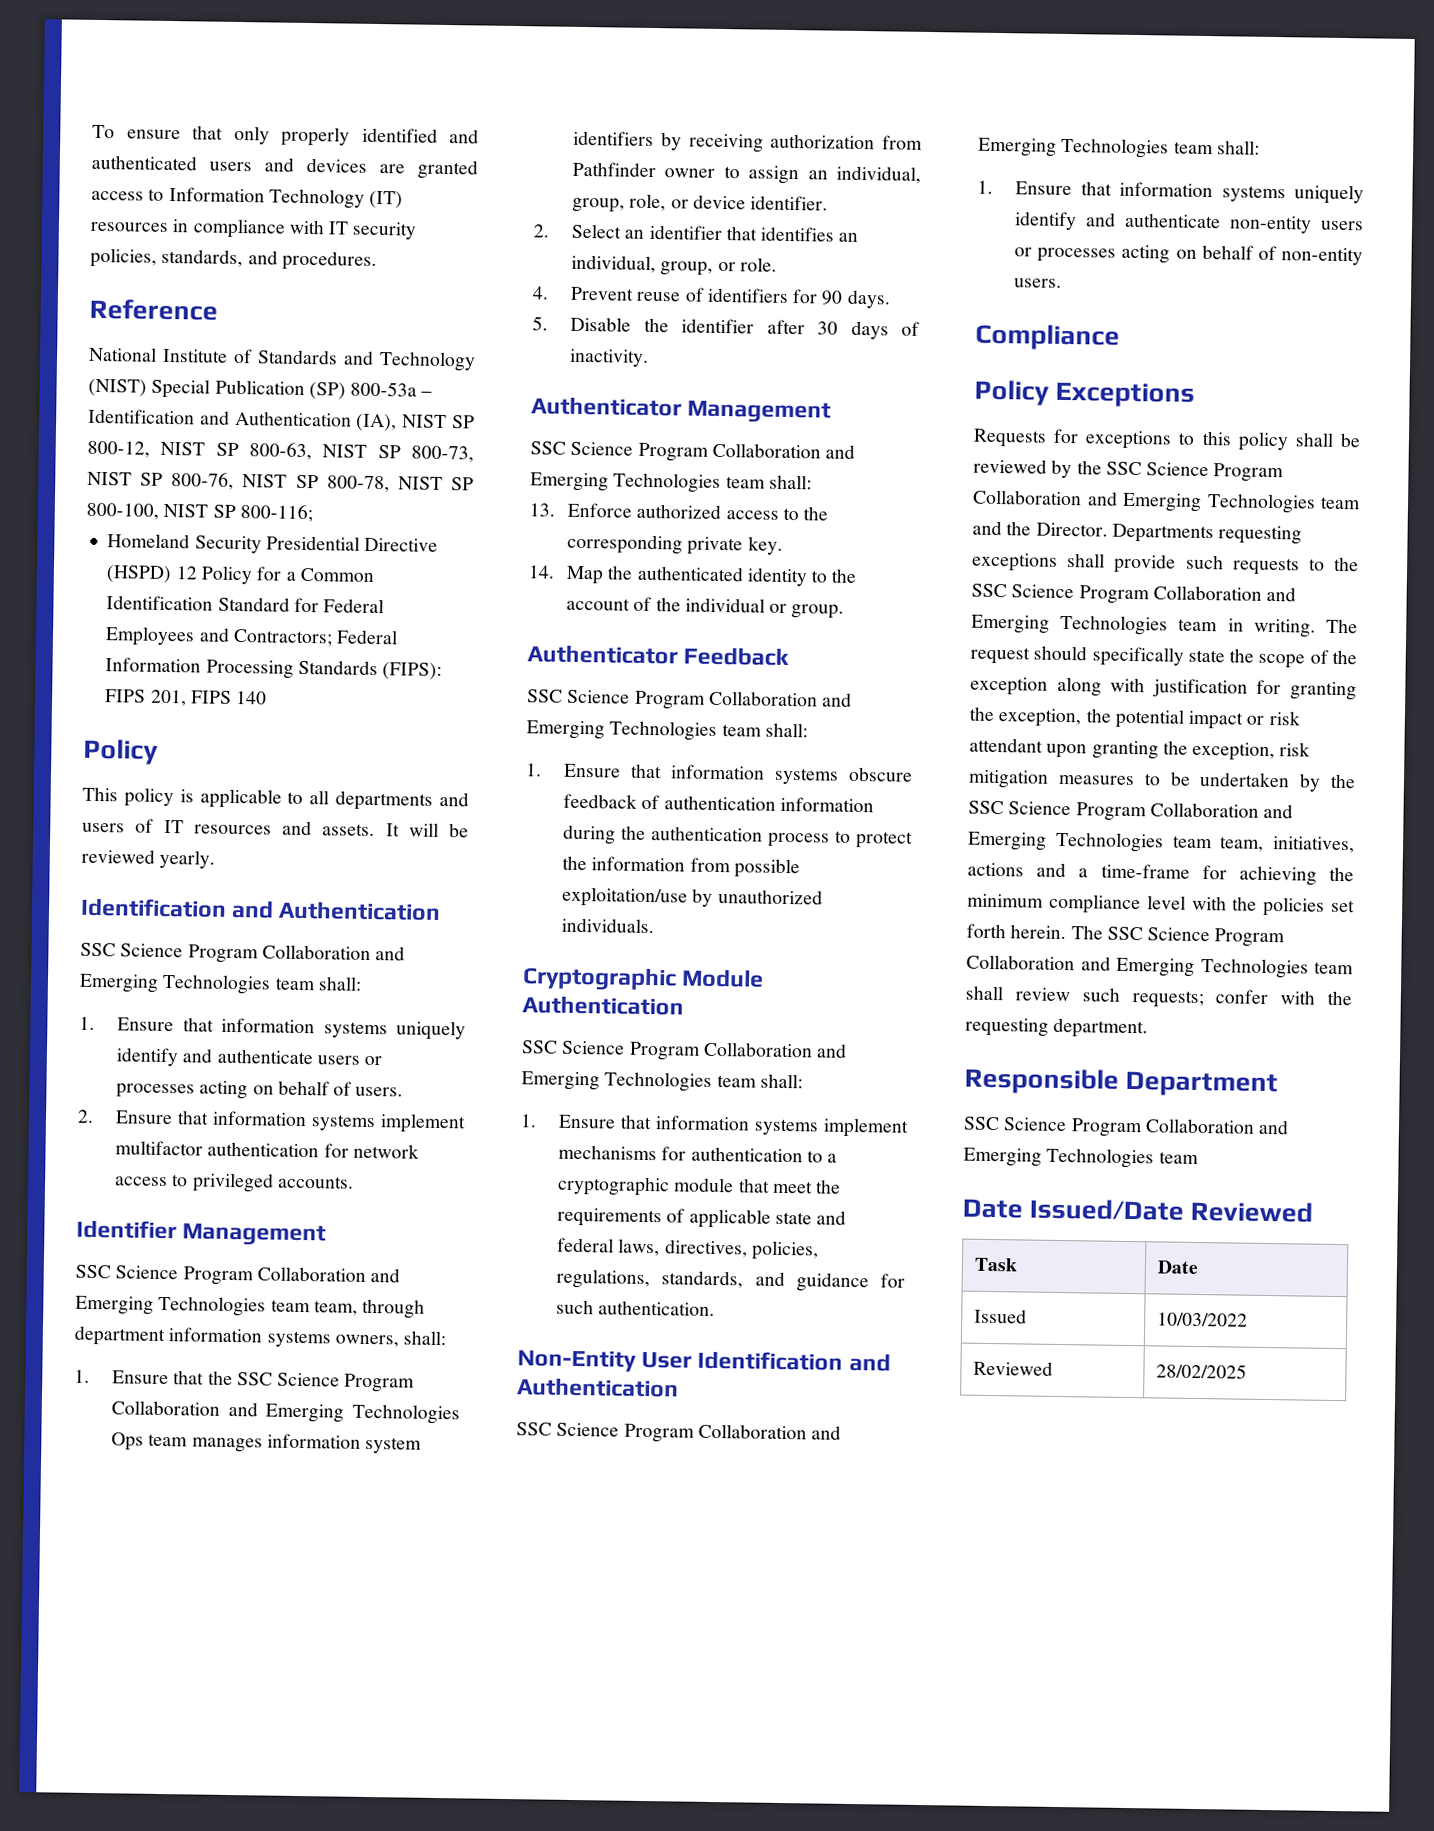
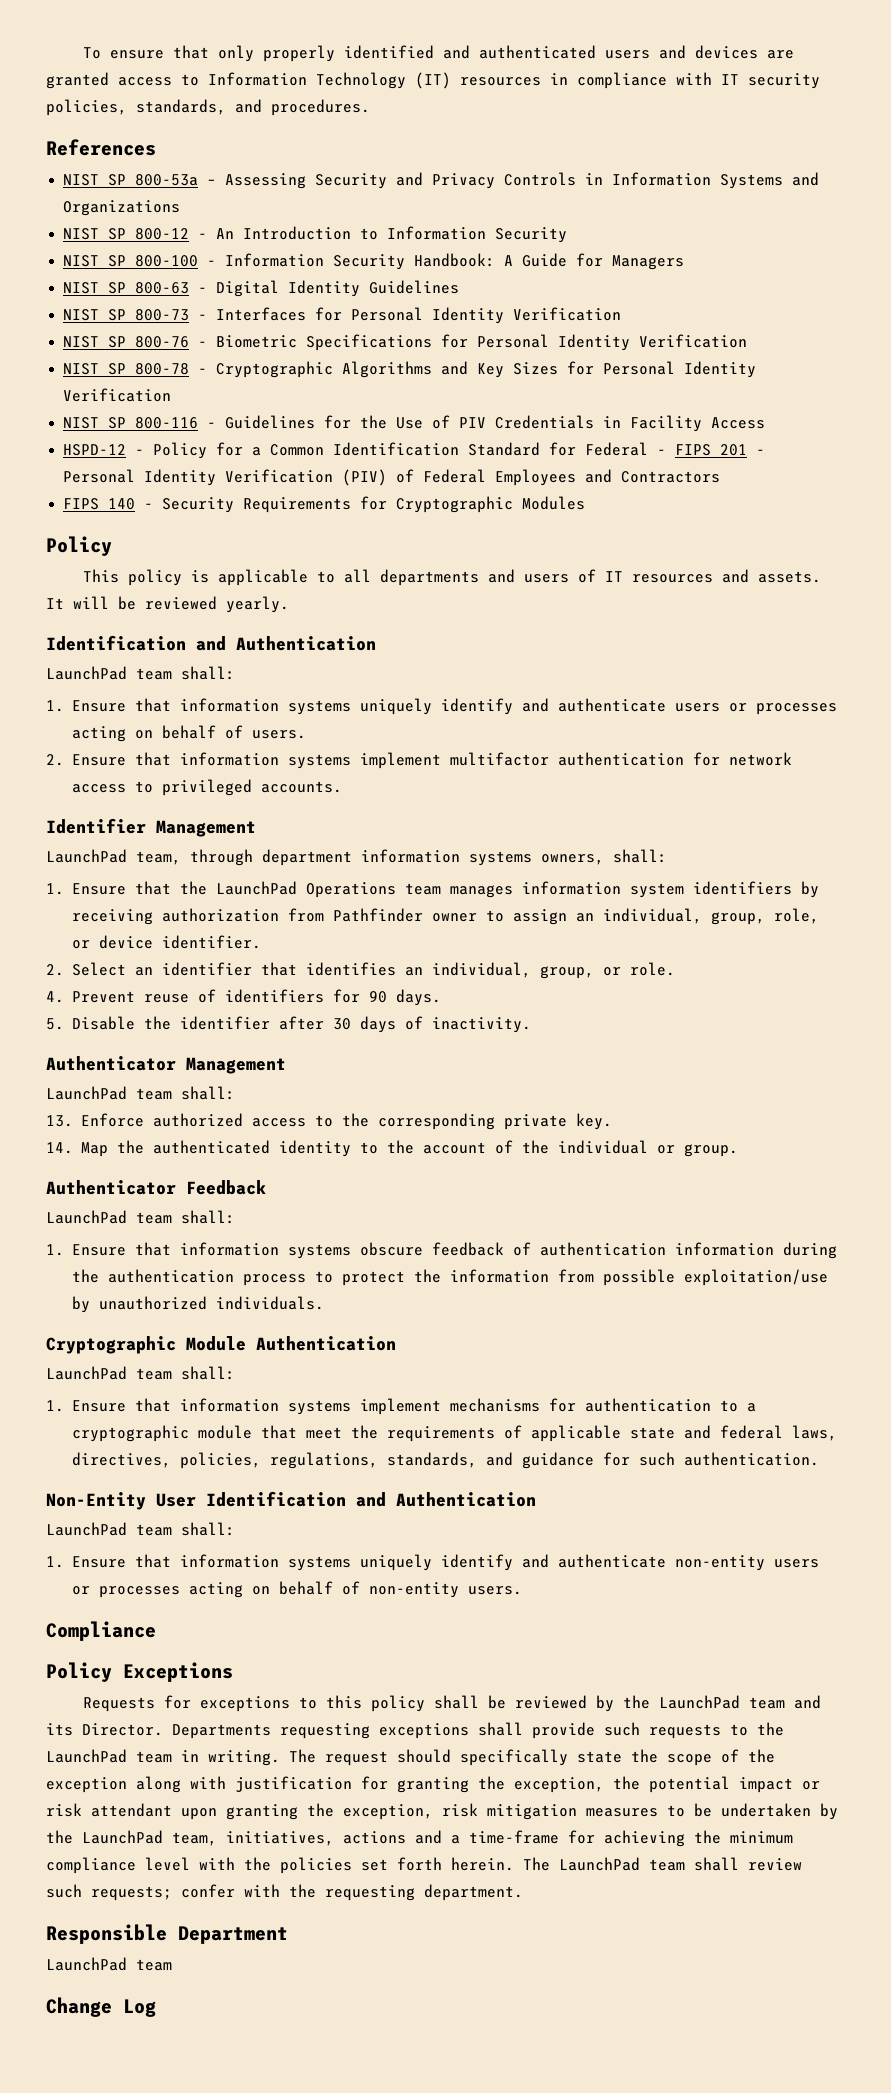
- Reference
- National Institute of Standards and Technology (NIST) Special Publication (SP) 800-53a – Identification and Authentication (IA), NIST SP 800-12, NIST SP 800-63, NIST SP 800-73, NIST SP 800-76, NIST SP 800-78, NIST SP 800-100, NIST SP 800-116;
- Homeland Security Presidential Directive (HSPD) 12 Policy for a Common Identification Standard for Federal Employees and Contractors; Federal Information Processing Standards (FIPS): FIPS 201, FIPS 140
+ References
+ NIST SP 800-53a – Assessing Security and Privacy Controls in Information Systems and Organizations
+ NIST SP 800-12 - An Introduction to Information Security
+ NIST SP 800-100 - Information Security Handbook: A Guide for Managers
+ NIST SP 800-63 - Digital Identity Guidelines
+ NIST SP 800-73 - Interfaces for Personal Identity Verification
+ NIST SP 800-76 - Biometric Specifications for Personal Identity Verification
+ NIST SP 800-78 - Cryptographic Algorithms and Key Sizes for Personal Identity Verification
+ NIST SP 800-116 - Guidelines for the Use of PIV Credentials in Facility Access
+ HSPD-12 - Policy for a Common Identification Standard for Federal - FIPS 201 - Personal Identity Verification (PIV) of Federal Employees and Contractors
+ FIPS 140 - Security Requirements for Cryptographic Modules
  It will be reviewed yearly.
  Identification and Authentication
- SSC Science Program Collaboration and Emerging Technologies team shall:
+ LaunchPad team shall:
- SSC Science Program Collaboration and Emerging Technologies team team, through department information systems owners, shall:
+ LaunchPad team, through department information systems owners, shall:
- 1. Ensure that the SSC Science Program Collaboration and Emerging Technologies Ops team manages information system identifiers by receiving authorization from Pathfinder owner to assign an individual, group, role, or device identifier.
+ 1. Ensure that the LaunchPad Operations team manages information system identifiers by receiving authorization from Pathfinder owner to assign an individual, group, role, or device identifier.
  Authenticator Management
- SSC Science Program Collaboration and Emerging Technologies team shall:
+ LaunchPad team shall:
  Authenticator Feedback
- SSC Science Program Collaboration and Emerging Technologies team shall:
+ LaunchPad team shall:
  Cryptographic Module Authentication
- SSC Science Program Collaboration and Emerging Technologies team shall:
+ LaunchPad team shall:
  Non-Entity User Identification and Authentication
- SSC Science Program Collaboration and Emerging Technologies team shall:
+ LaunchPad team shall:
- Requests for exceptions to this policy shall be reviewed by the SSC Science Program Collaboration and Emerging Technologies team and the Director.
+ Requests for exceptions to this policy shall be reviewed by the LaunchPad team and its Director.
- Departments requesting exceptions shall provide such requests to the SSC Science Program Collaboration and Emerging Technologies team in writing.
+ Departments requesting exceptions shall provide such requests to the LaunchPad team in writing.
- The request should specifically state the scope of the exception along with justification for granting the exception, the potential impact or risk attendant upon granting the exception, risk mitigation measures to be undertaken by the SSC Science Program Collaboration and Emerging Technologies team team, initiatives, actions and a time-frame for achieving the minimum compliance level with the policies set forth herein.
+ The request should specifically state the scope of the exception along with justification for granting the exception, the potential impact or risk attendant upon granting the exception, risk mitigation measures to be undertaken by the LaunchPad team, initiatives, actions and a time-frame for achieving the minimum compliance level with the policies set forth herein.
- The SSC Science Program Collaboration and Emerging Technologies team shall review such requests; confer with the requesting department.
+ The LaunchPad team shall review such requests; confer with the requesting department.
  Responsible Department
- SSC Science Program Collaboration and Emerging Technologies team
- Date Issued/Date Reviewed
- Task | Date
- Issued | 10/03/2022
- Reviewed | 28/02/2025
+ LaunchPad team
+ Change Log

